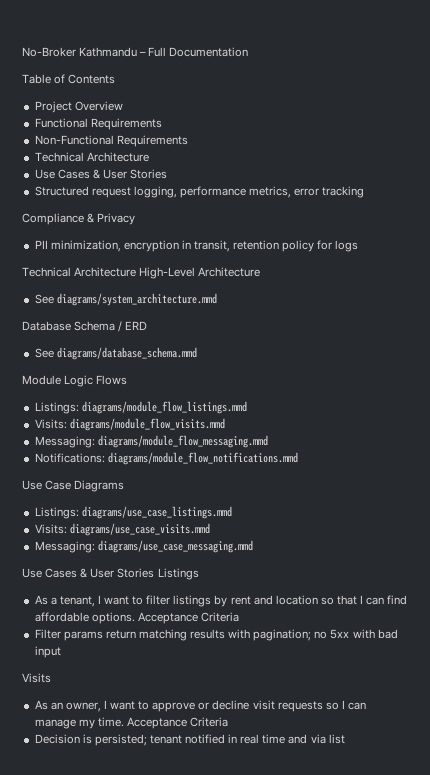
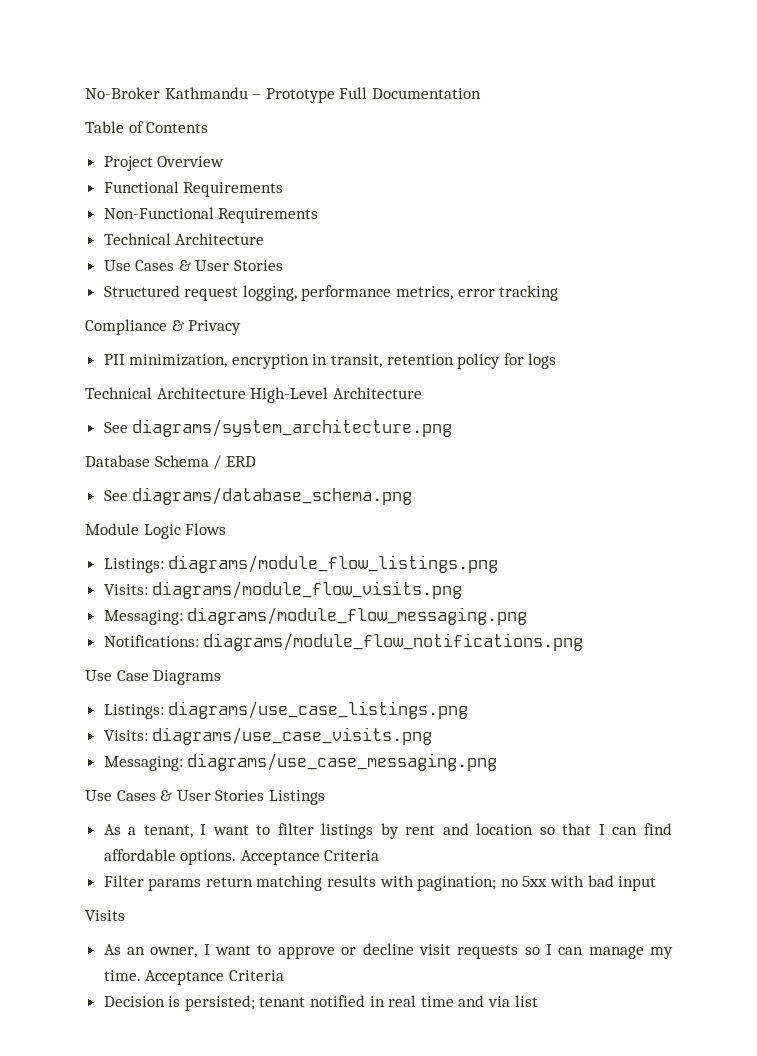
- No-Broker Kathmandu – Full Documentation
+ No-Broker Kathmandu – Prototype Full Documentation
- See diagrams/system_architecture.mmd
+ See diagrams/system_architecture.png
- See diagrams/database_schema.mmd
+ See diagrams/database_schema.png
- Listings: diagrams/module_flow_listings.mmd
- Visits: diagrams/module_flow_visits.mmd
- Messaging: diagrams/module_flow_messaging.mmd
+ Listings: diagrams/module_flow_listings.png
+ Visits: diagrams/module_flow_visits.png
+ Messaging: diagrams/module_flow_messaging.png
- Notifications: diagrams/module_flow_notifications.mmd
+ Notifications: diagrams/module_flow_notifications.png
- Listings: diagrams/use_case_listings.mmd
- Visits: diagrams/use_case_visits.mmd
- Messaging: diagrams/use_case_messaging.mmd
+ Listings: diagrams/use_case_listings.png
+ Visits: diagrams/use_case_visits.png
+ Messaging: diagrams/use_case_messaging.png

